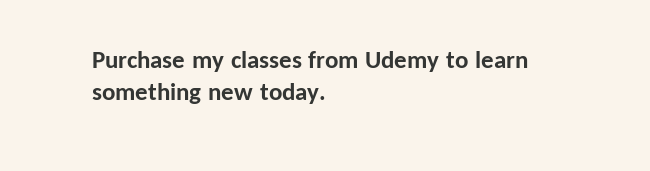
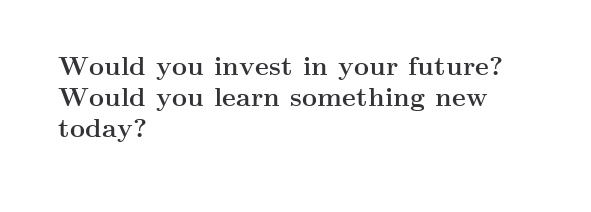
- Purchase my classes from Udemy to learn something new today.
+ Would you invest in your future? Would you learn something new today?

